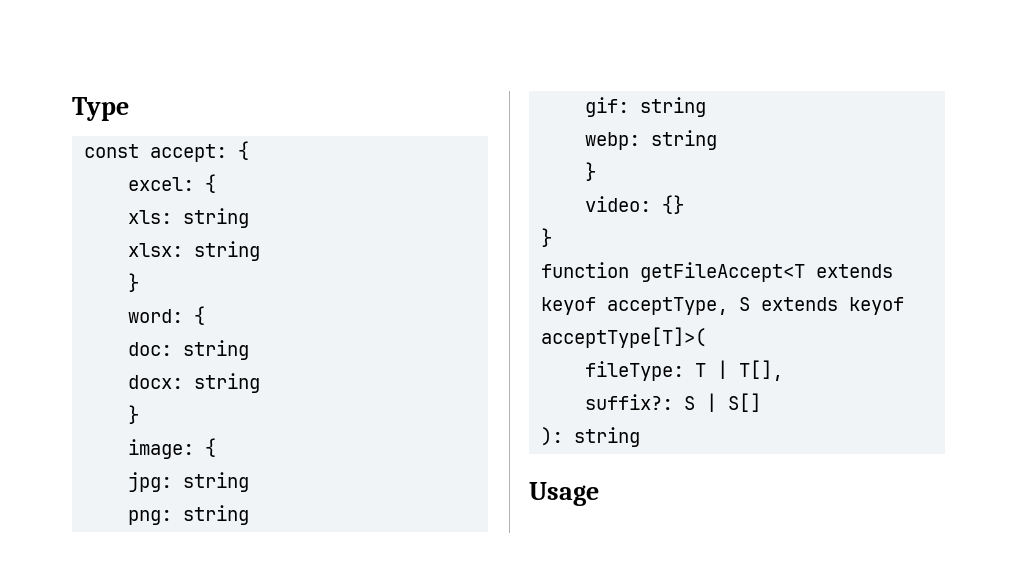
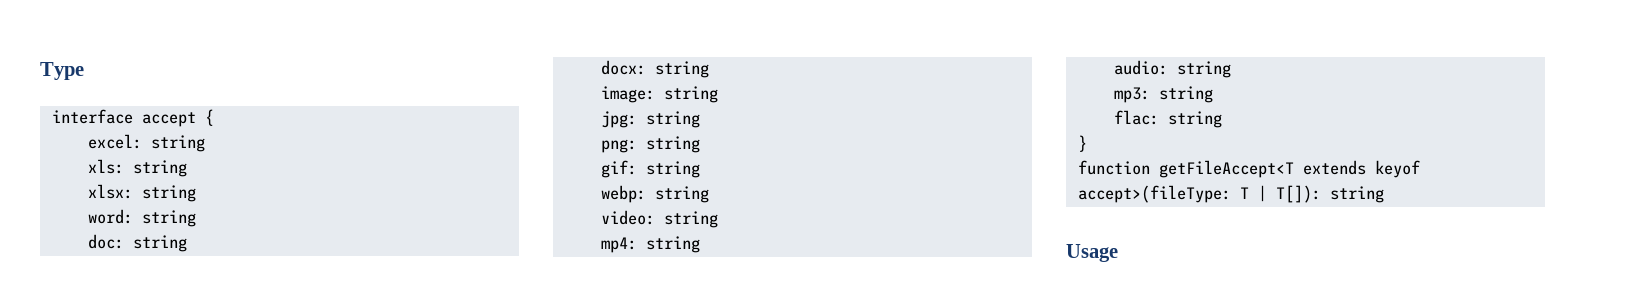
- const accept: {
+ interface accept {
- excel: {
+ excel: string
  xlsx: string
- }
- word: {
+ word: string
  docx: string
- }
- image: {
+ image: string
  webp: string
- }
- video: {}
+ video: string
+ mp4: string
+ audio: string
+ mp3: string
+ flac: string
- function getFileAccept<T extends keyof acceptType, S extends keyof acceptType[T]>(
- fileType: T | T[],
- suffix?: S | S[]
- ): string
+ function getFileAccept<T extends keyof accept>(fileType: T | T[]): string

